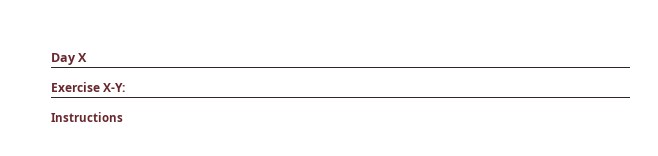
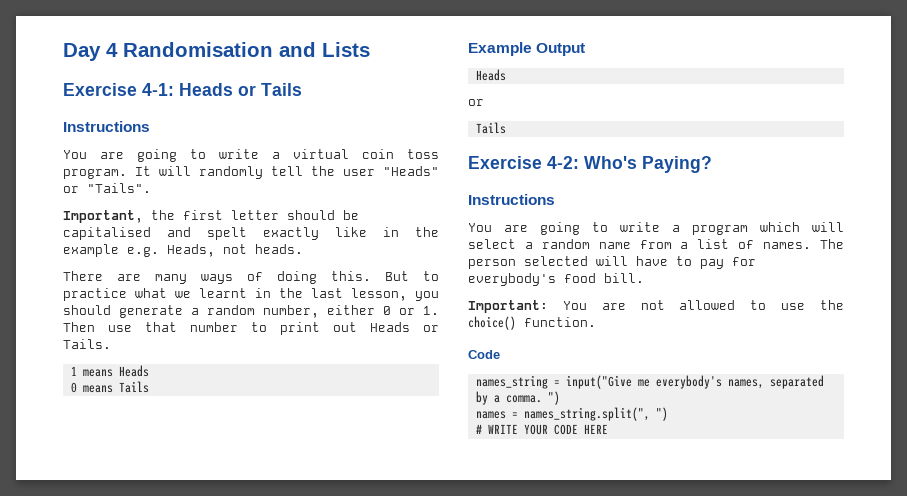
- Day X
- Exercise X-Y:
+ Day 4 Randomisation and Lists
+ Exercise 4-1: Heads or Tails
  Instructions
+ You are going to write a virtual coin toss program. It will randomly tell the user "Heads" or "Tails".
+ Important, the first letter should be capitalised and spelt exactly like in the example e.g. Heads, not heads.
+ There are many ways of doing this. But to practice what we learnt in the last lesson, you should generate a random number, either 0 or 1. Then use that number to print out Heads or Tails.
+ 1 means Heads
+ 0 means Tails
+ Example Output
+ Heads
+ or
+ Tails
+ Exercise 4-2: Who's Paying?
+ Instructions
+ You are going to write a program which will select a random name from a list of names. The person selected will have to pay for everybody's food bill.
+ Important: You are not allowed to use the choice() function.
+ Code
+ names_string = input("Give me everybody's names, separated by a comma. ")
+ names = names_string.split(", ")
+ # WRITE YOUR CODE HERE

